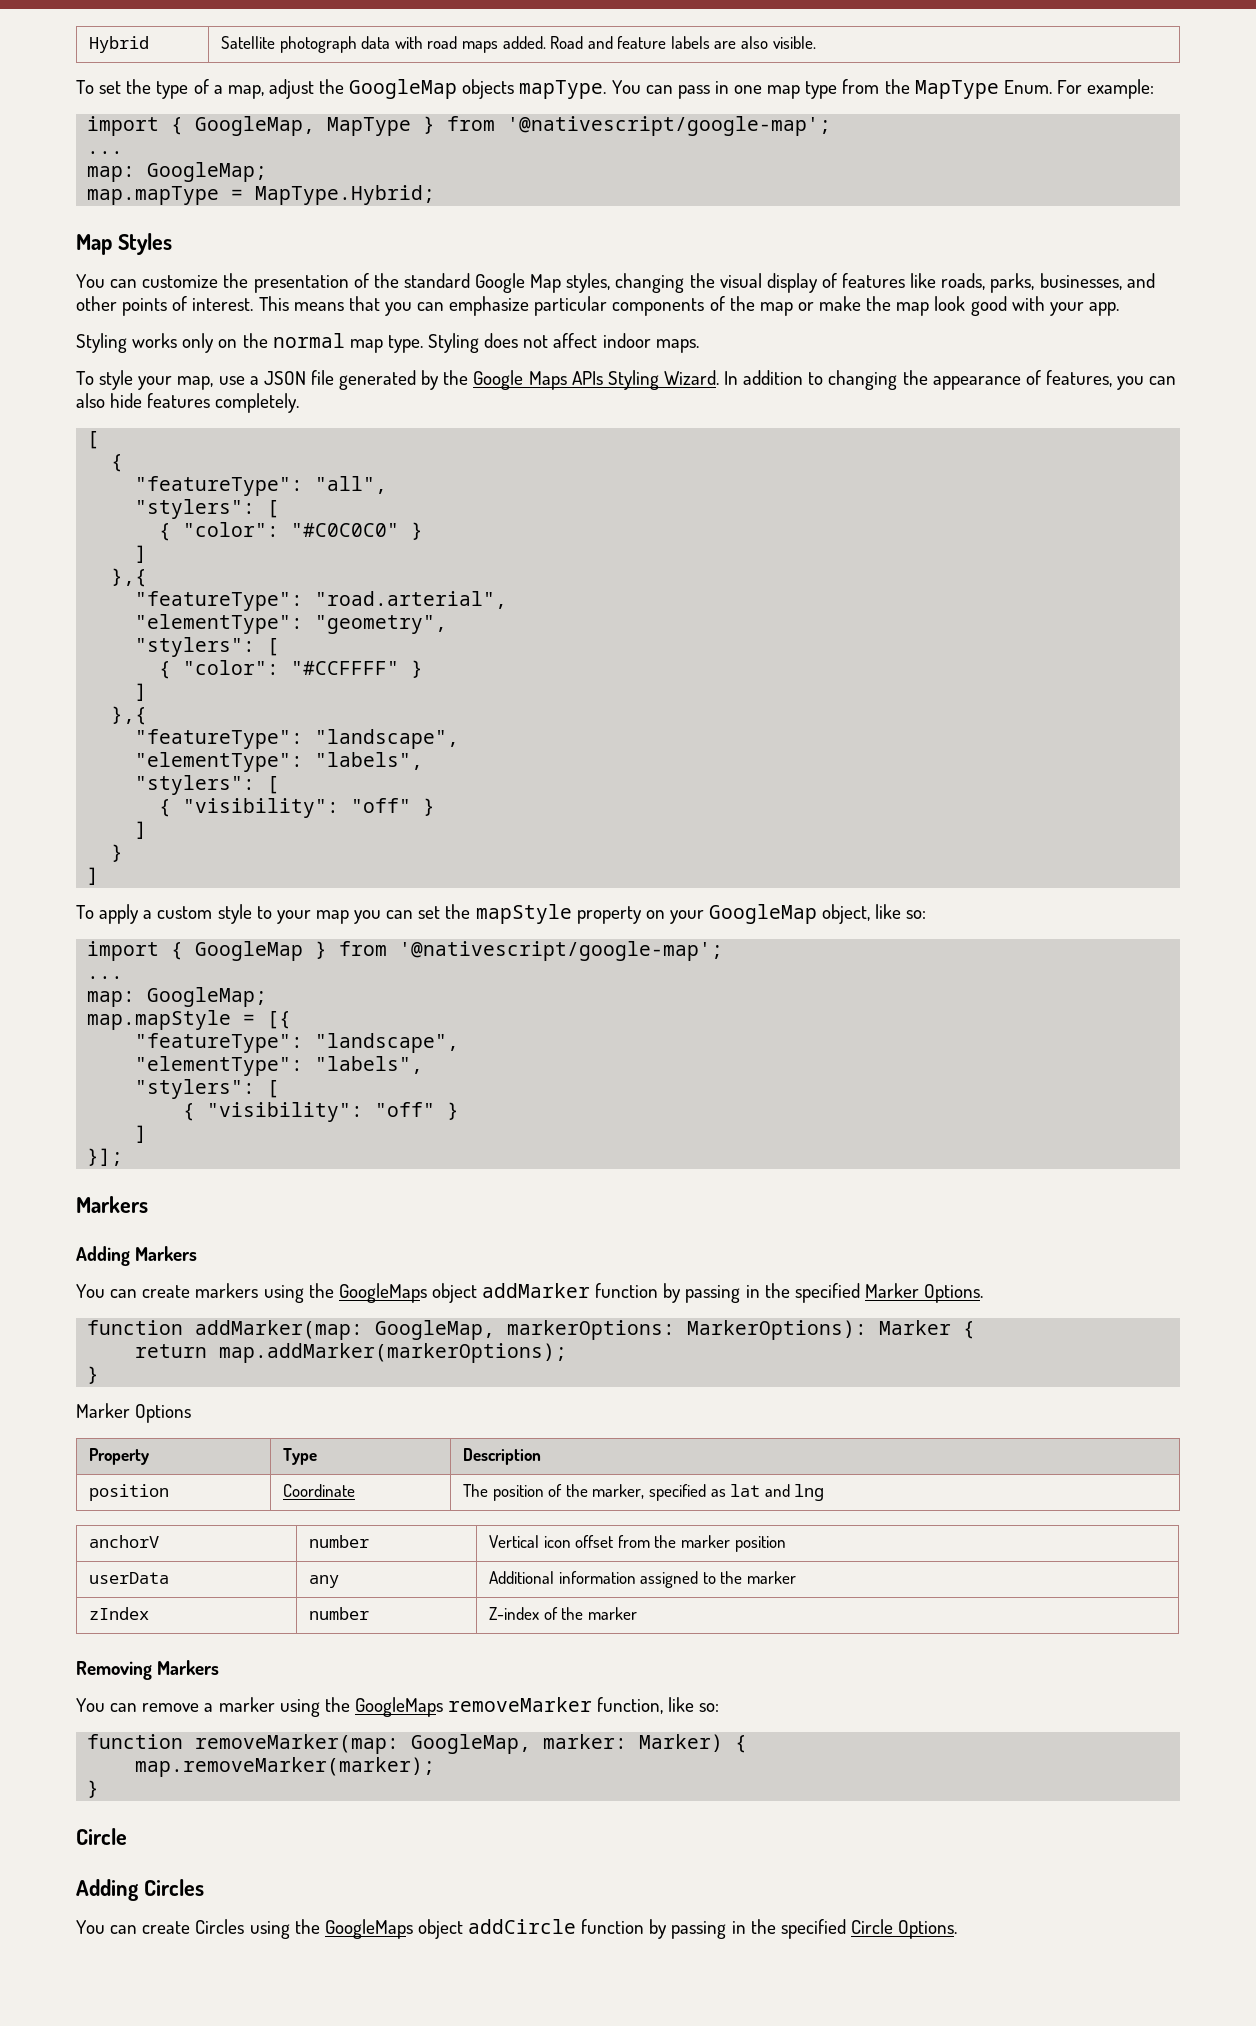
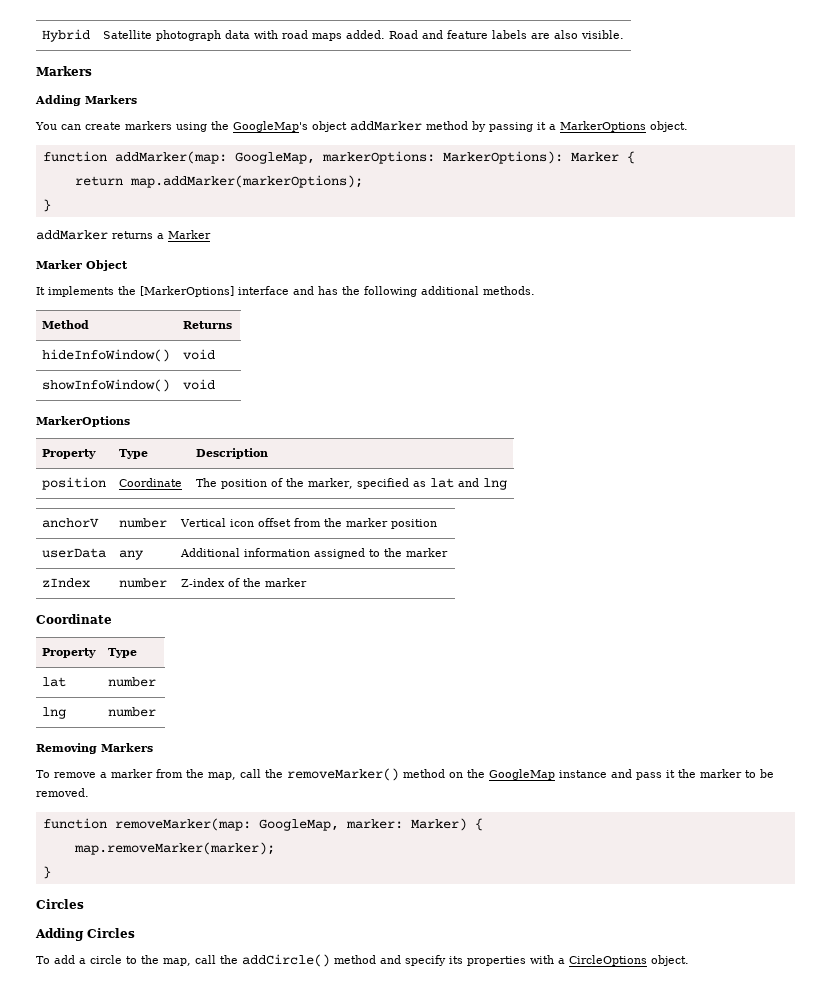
- To set the type of a map, adjust the GoogleMap objects mapType. You can pass in one map type from the MapType Enum. For example:
- import { GoogleMap, MapType } from '@nativescript/google-map';
- ...
- map: GoogleMap;
- map.mapType = MapType.Hybrid;
- Map Styles
- You can customize the presentation of the standard Google Map styles, changing the visual display of features like roads, parks, businesses, and other points of interest. This means that you can emphasize particular components of the map or make the map look good with your app.
- Styling works only on the normal map type. Styling does not affect indoor maps.
- To style your map, use a JSON file generated by the Google Maps APIs Styling Wizard. In addition to changing the appearance of features, you can also hide features completely.
- [
- {
- "featureType": "all",
- "stylers": [
- { "color": "#C0C0C0" }
- ]
- },{
- "featureType": "road.arterial",
- "elementType": "geometry",
- "stylers": [
- { "color": "#CCFFFF" }
- ]
- },{
- "featureType": "landscape",
- "elementType": "labels",
- "stylers": [
- { "visibility": "off" }
- ]
- }
- ]
- To apply a custom style to your map you can set the mapStyle property on your GoogleMap object, like so:
- import { GoogleMap } from '@nativescript/google-map';
- ...
- map: GoogleMap;
- map.mapStyle = [{
- "featureType": "landscape",
- "elementType": "labels",
- "stylers": [
- { "visibility": "off" }
- ]
- }];
- You can create markers using the GoogleMaps object addMarker function by passing in the specified Marker Options.
+ You can create markers using the GoogleMap's object addMarker method by passing it a MarkerOptions object.
- Marker Options
+ addMarker returns a Marker
+ Marker Object
+ It implements the [MarkerOptions] interface and has the following additional methods.
+ Method | Returns
+ hideInfoWindow() | void
+ showInfoWindow() | void
+ MarkerOptions
  zIndex | number | Z-index of the marker
+ Coordinate
+ Property | Type
+ lat | number
+ lng | number
- You can remove a marker using the GoogleMaps removeMarker function, like so:
+ To remove a marker from the map, call the removeMarker() method on the GoogleMap instance and pass it the marker to be removed.
  map.removeMarker(marker);
  }
- Circle
+ Circles
- You can create Circles using the GoogleMaps object addCircle function by passing in the specified Circle Options.
+ To add a circle to the map, call the addCircle() method and specify its properties with a CircleOptions object.

